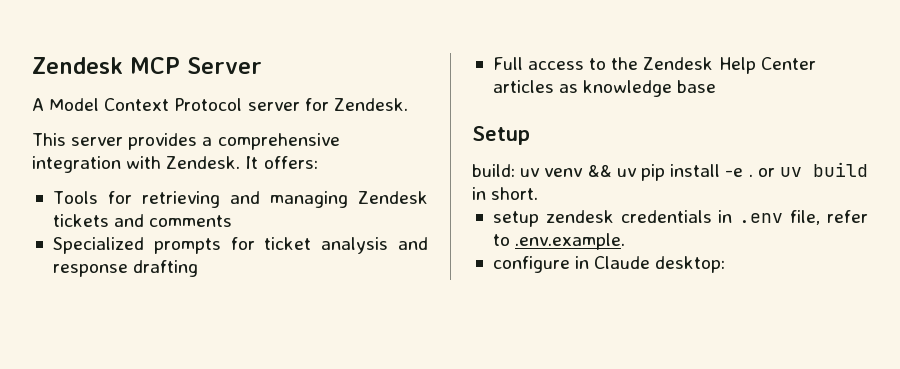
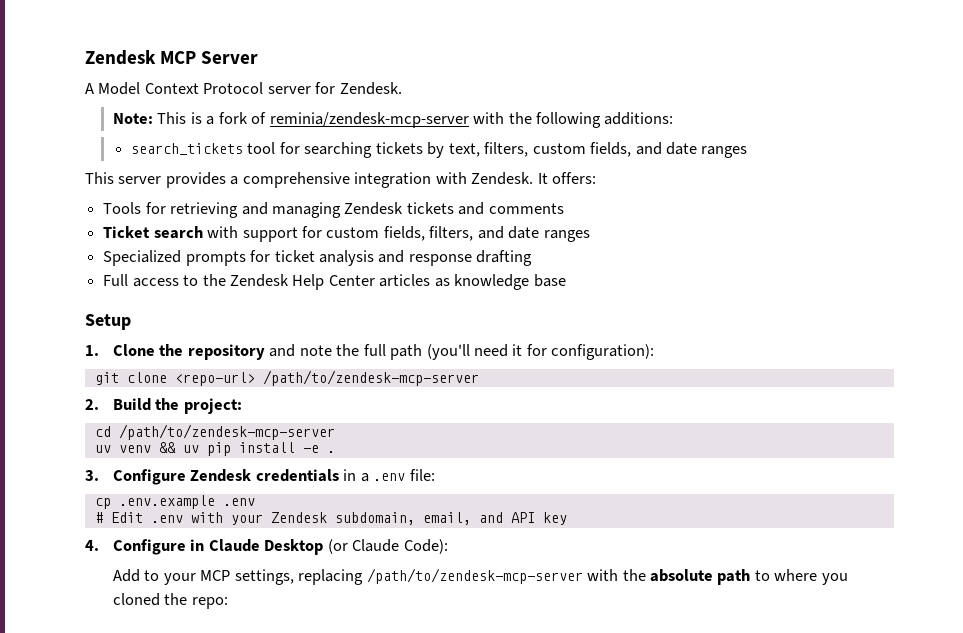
+ Note: This is a fork of reminia/zendesk-mcp-server with the following additions:
+ search_tickets tool for searching tickets by text, filters, custom fields, and date ranges
+ Ticket search with support for custom fields, filters, and date ranges
- build: uv venv && uv pip install -e . or uv build in short.
- setup zendesk credentials in .env file, refer to .env.example.
- configure in Claude desktop:
+ 1. Clone the repository and note the full path (you'll need it for configuration):
+ git clone <repo-url> /path/to/zendesk-mcp-server
+ 2. Build the project:
+ cd /path/to/zendesk-mcp-server
+ uv venv && uv pip install -e .
+ 3. Configure Zendesk credentials in a .env file:
+ cp .env.example .env
+ # Edit .env with your Zendesk subdomain, email, and API key
+ 4. Configure in Claude Desktop (or Claude Code):
+ Add to your MCP settings, replacing /path/to/zendesk-mcp-server with the absolute path to where you cloned the repo:

